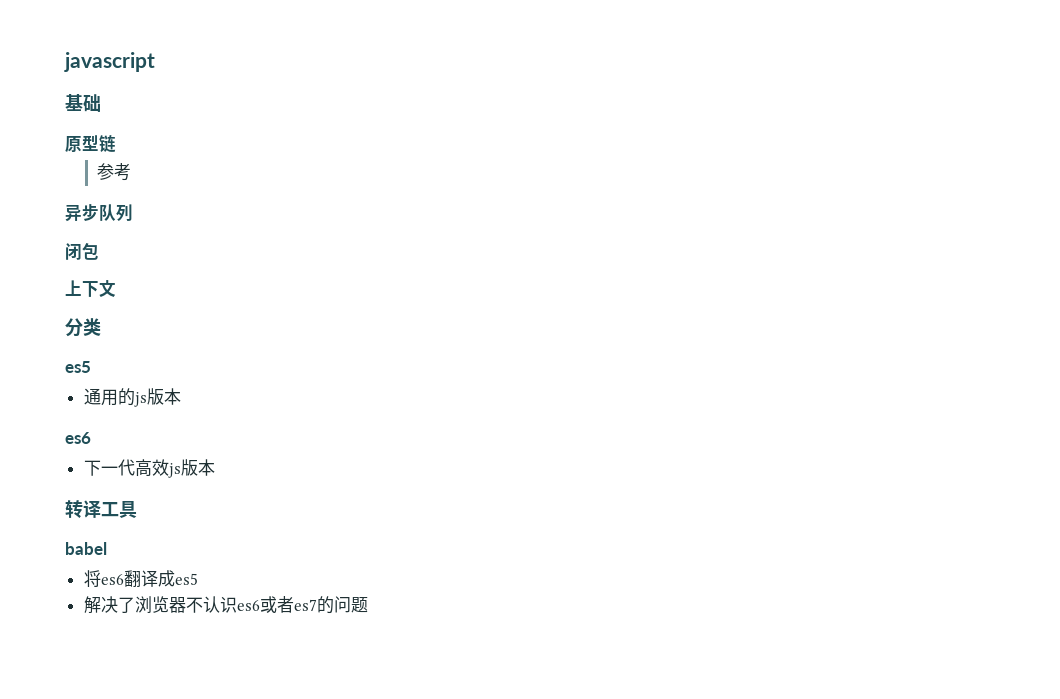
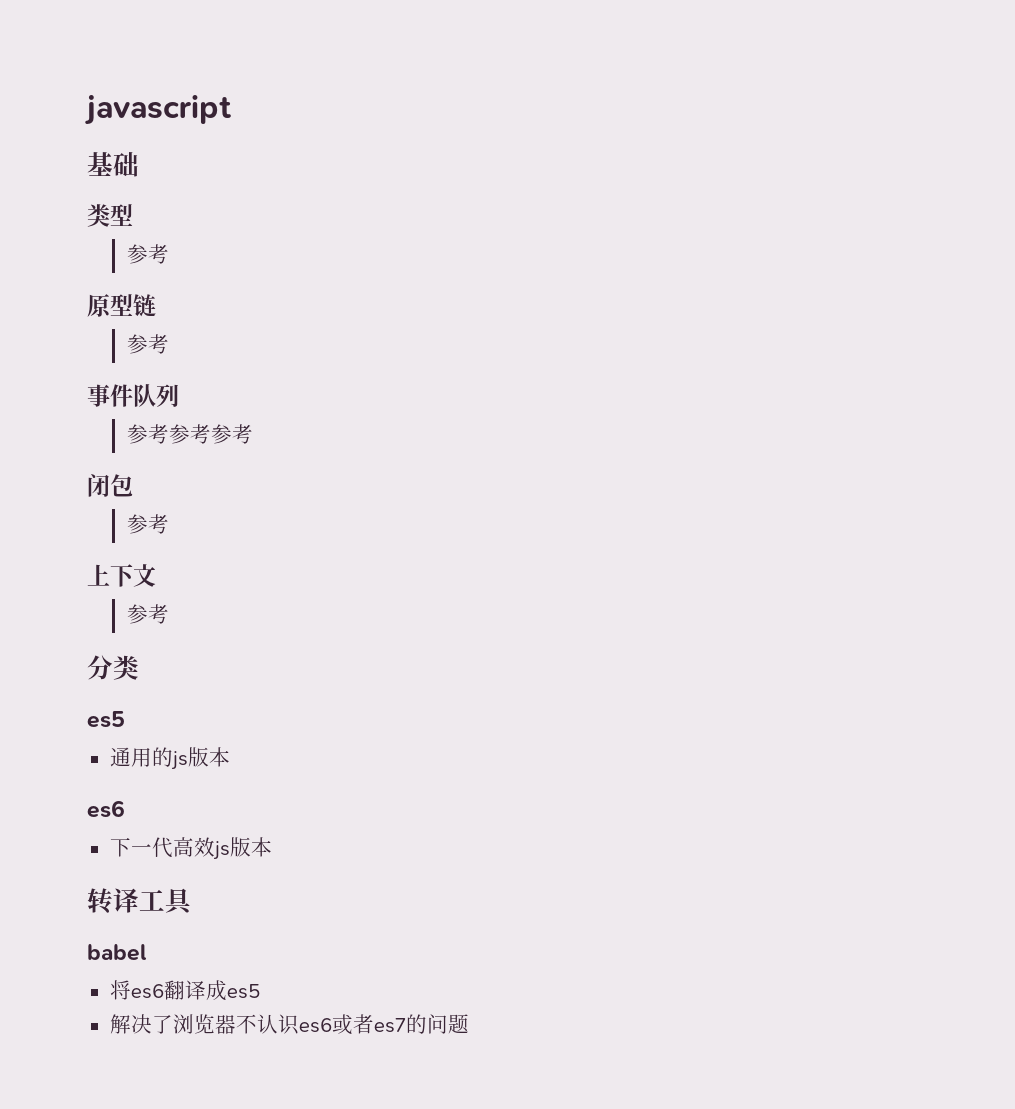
+ 类型
+ 参考
- 异步队列
+ 事件队列
+ 参考参考参考
  闭包
+ 参考
  上下文
+ 参考

